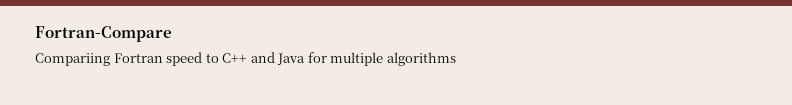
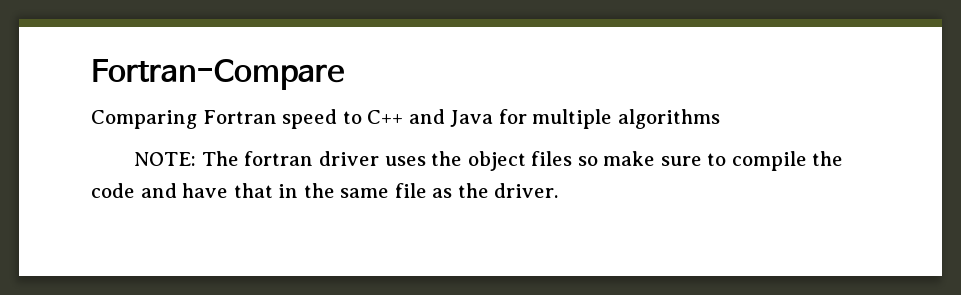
- Compariing Fortran speed to C++ and Java for multiple algorithms
+ Comparing Fortran speed to C++ and Java for multiple algorithms
+ NOTE: The fortran driver uses the object files so make sure to compile the code and have that in the same file as the driver.

